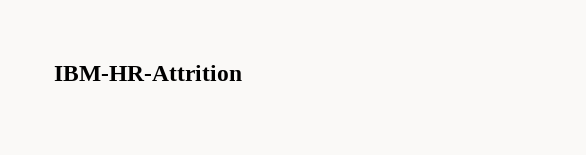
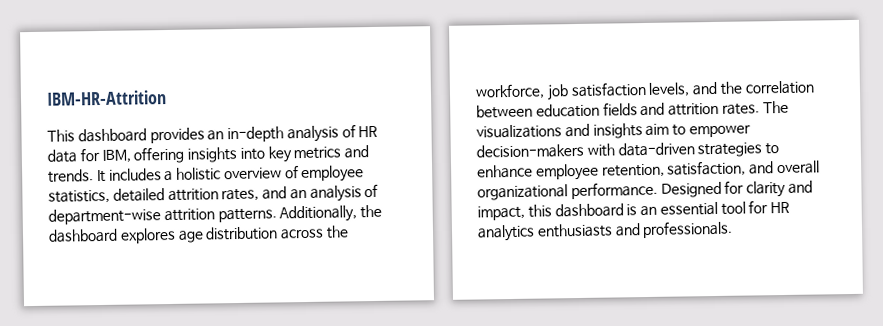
+ This dashboard provides an in-depth analysis of HR data for IBM, offering insights into key metrics and trends. It includes a holistic overview of employee statistics, detailed attrition rates, and an analysis of department-wise attrition patterns. Additionally, the dashboard explores age distribution across the workforce, job satisfaction levels, and the correlation between education fields and attrition rates. The visualizations and insights aim to empower decision-makers with data-driven strategies to enhance employee retention, satisfaction, and overall organizational performance. Designed for clarity and impact, this dashboard is an essential tool for HR analytics enthusiasts and professionals.

